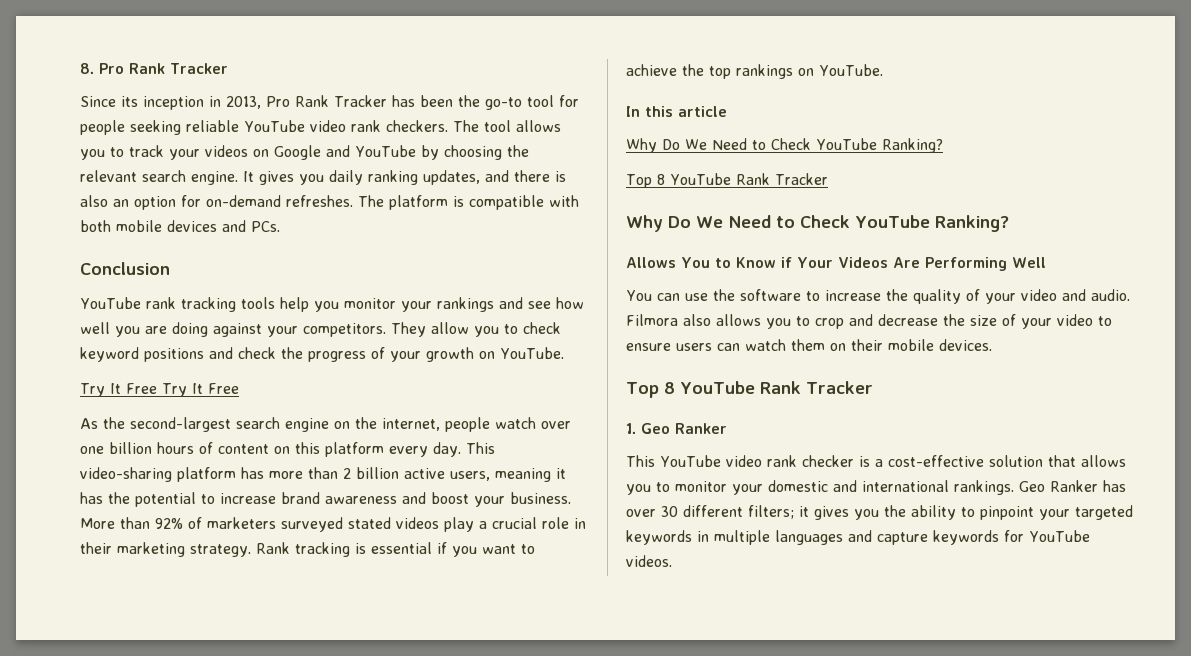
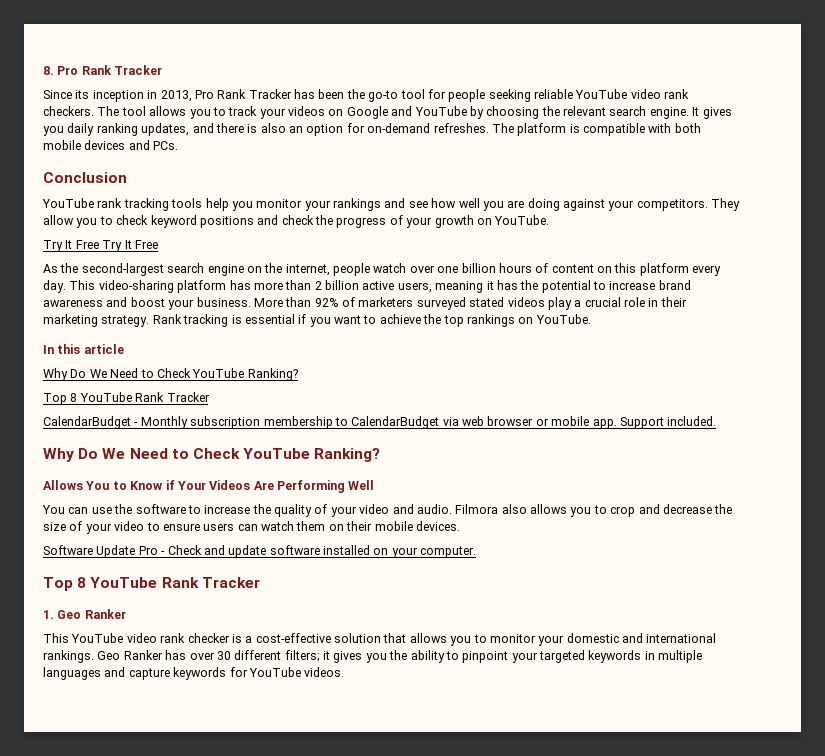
+ CalendarBudget - Monthly subscription membership to CalendarBudget via web browser or mobile app. Support included.
+ Software Update Pro - Check and update software installed on your computer.

